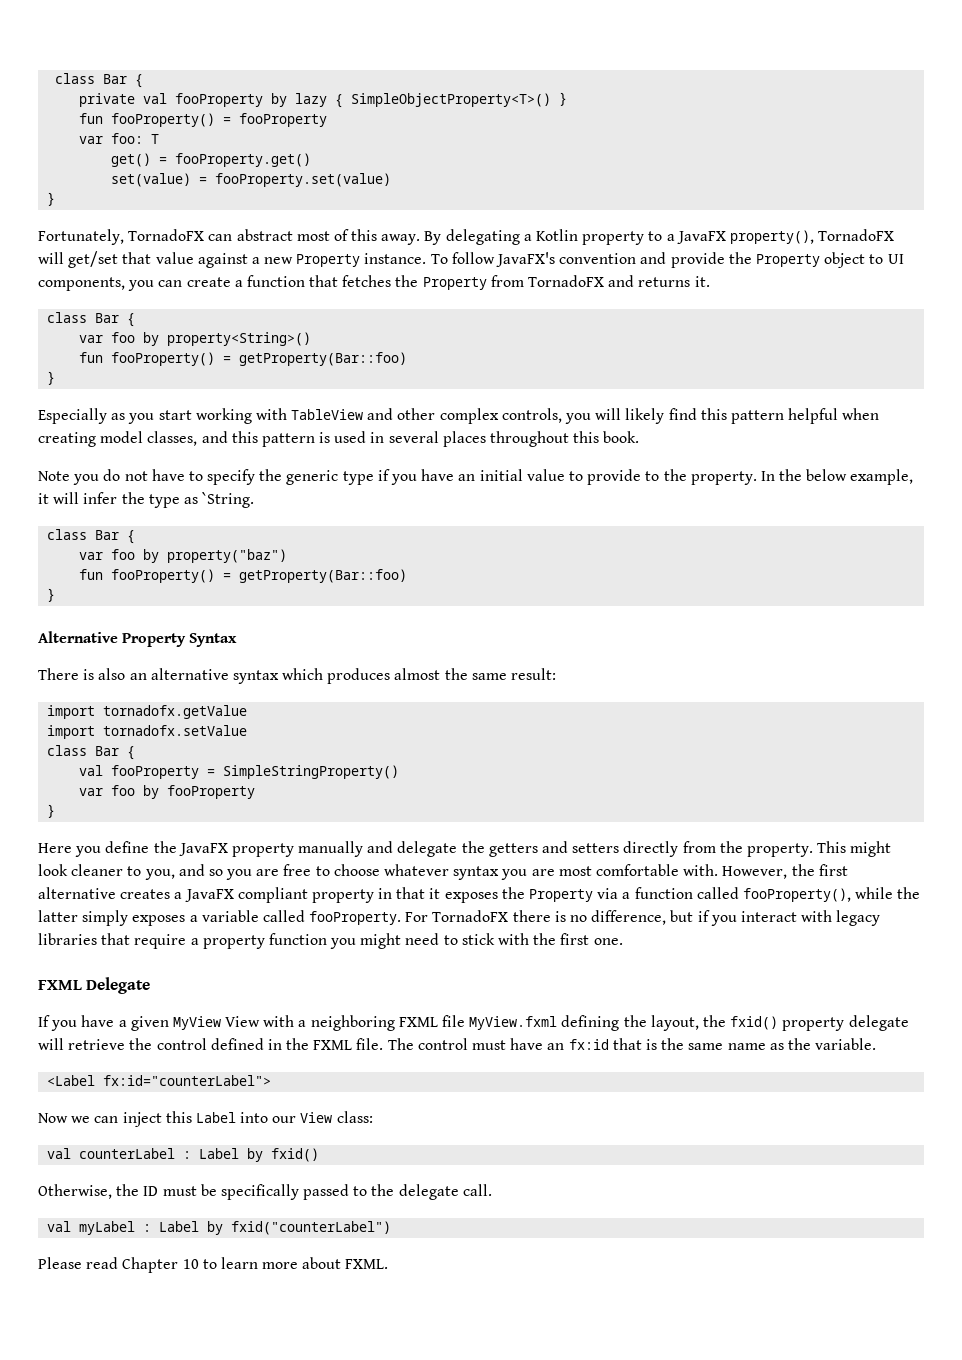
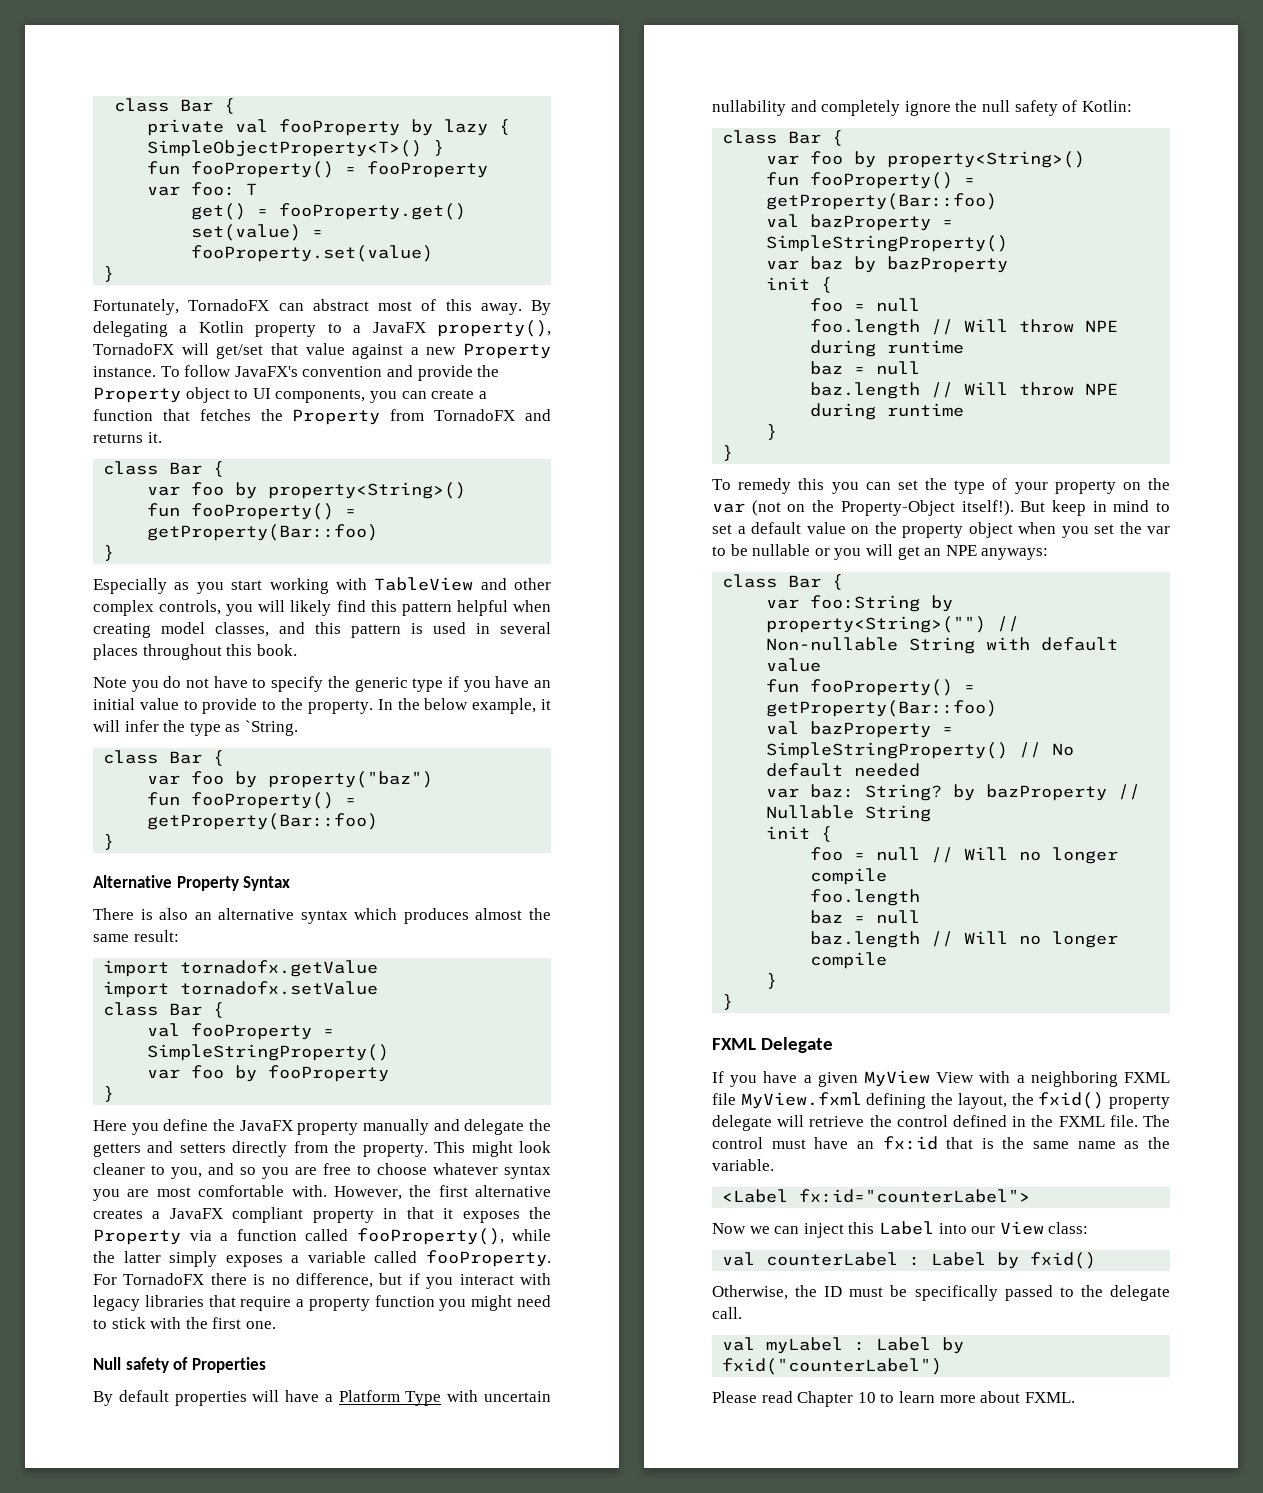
+ Null safety of Properties
+ By default properties will have a Platform Type with uncertain nullability and completely ignore the null safety of Kotlin:
+ class Bar {
+ var foo by property<String>()
+ fun fooProperty() = getProperty(Bar::foo)
+ val bazProperty = SimpleStringProperty()
+ var baz by bazProperty
+ init {
+ foo = null
+ foo.length // Will throw NPE during runtime
+ baz = null
+ baz.length // Will throw NPE during runtime
+ }
+ }
+ To remedy this you can set the type of your property on the var (not on the Property-Object itself!). But keep in mind to set a default value on the property object when you set the var to be nullable or you will get an NPE anyways:
+ class Bar {
+ var foo:String by property<String>("") // Non-nullable String with default value
+ fun fooProperty() = getProperty(Bar::foo)
+ val bazProperty = SimpleStringProperty() // No default needed
+ var baz: String? by bazProperty // Nullable String
+ init {
+ foo = null // Will no longer compile
+ foo.length
+ baz = null
+ baz.length // Will no longer compile
+ }
+ }

